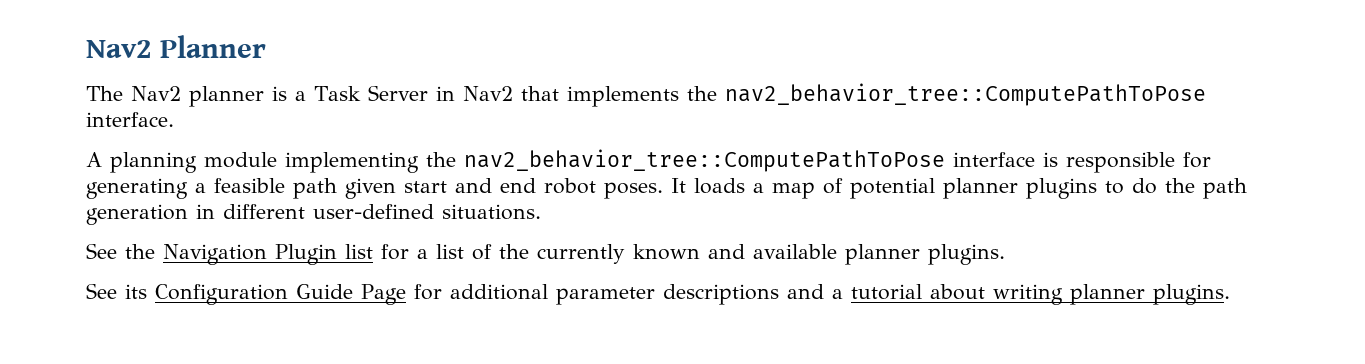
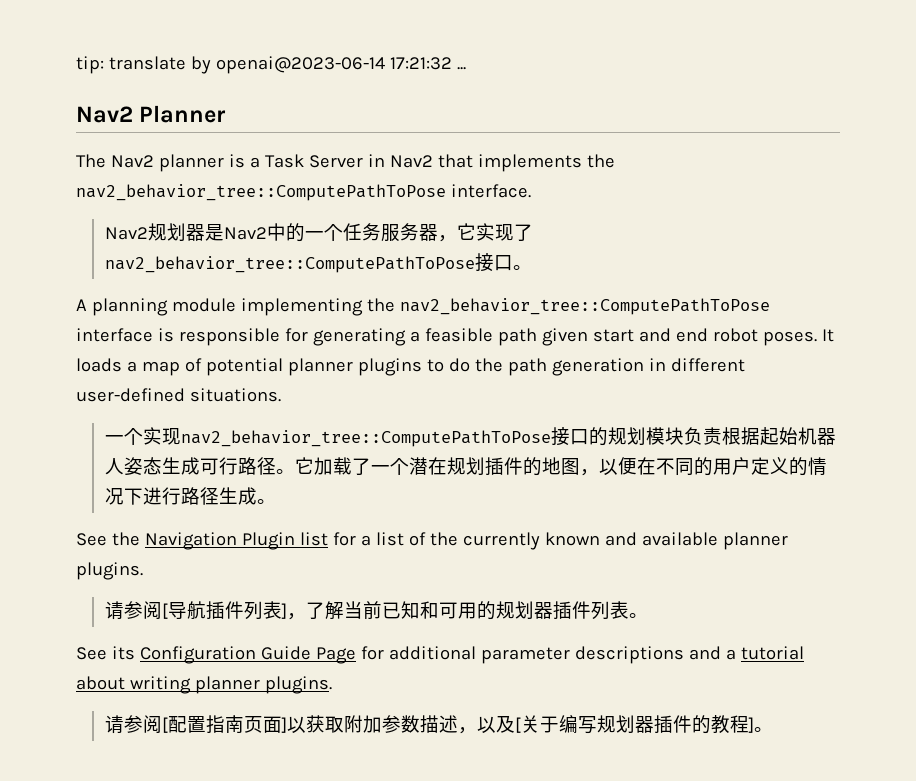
+ tip: translate by openai@2023-06-14 17:21:32 ...
+ Nav2规划器是Nav2中的一个任务服务器，它实现了nav2_behavior_tree::ComputePathToPose接口。
+ 一个实现nav2_behavior_tree::ComputePathToPose接口的规划模块负责根据起始机器人姿态生成可行路径。它加载了一个潜在规划插件的地图，以便在不同的用户定义的情况下进行路径生成。
+ 请参阅[导航插件列表]，了解当前已知和可用的规划器插件列表。
+ 请参阅[配置指南页面]以获取附加参数描述，以及[关于编写规划器插件的教程]。

